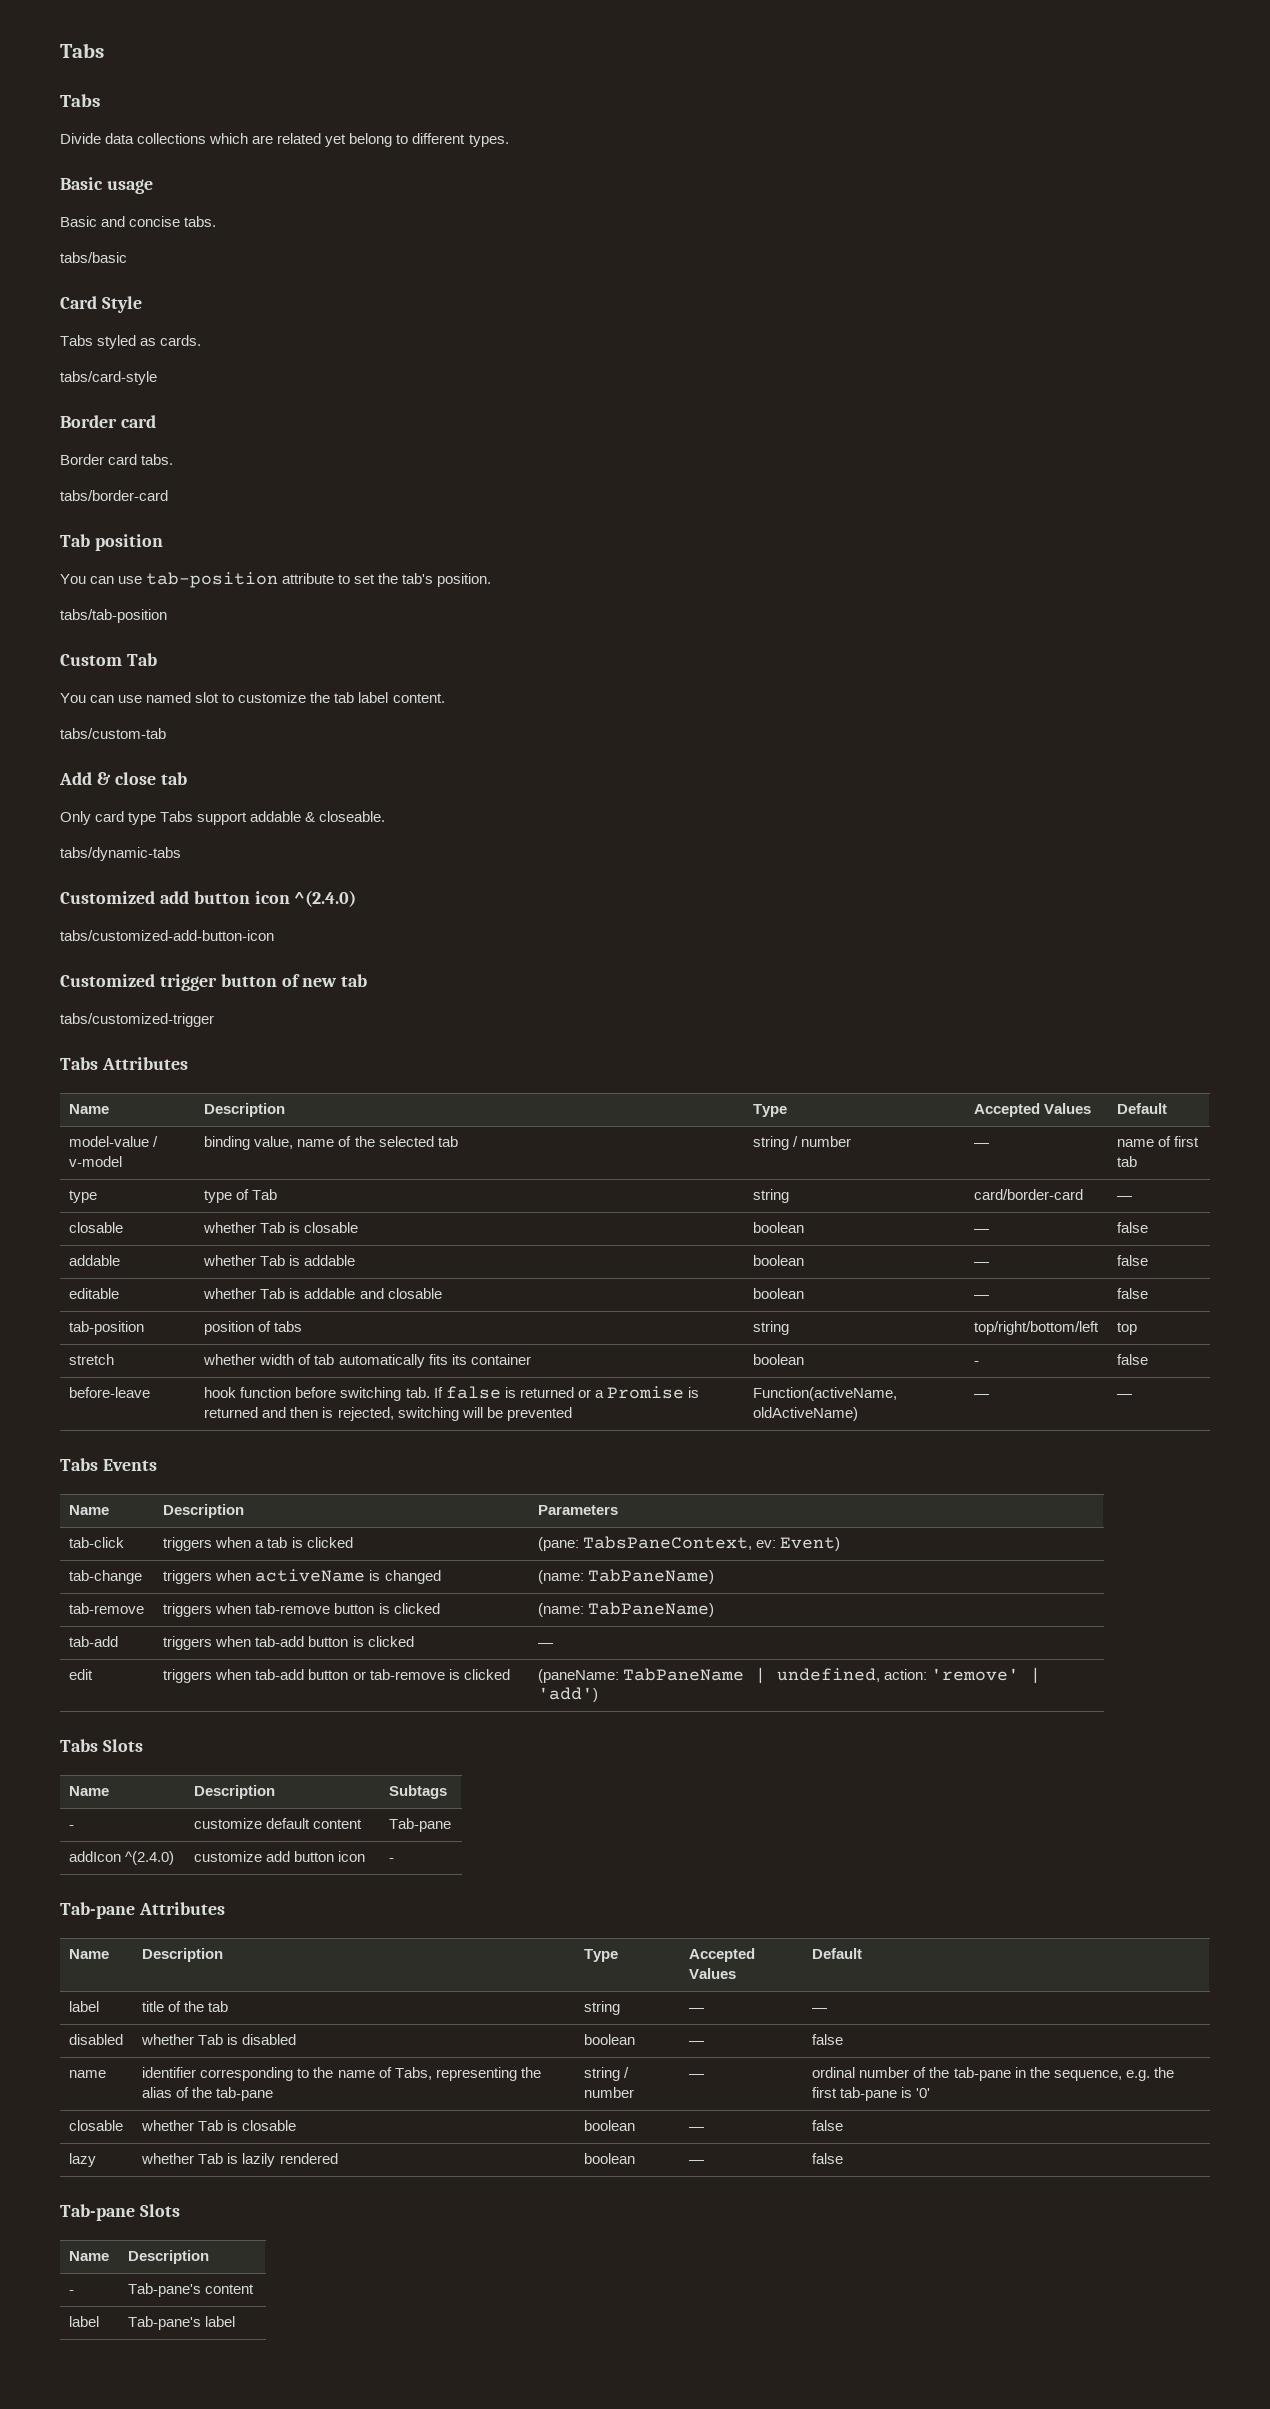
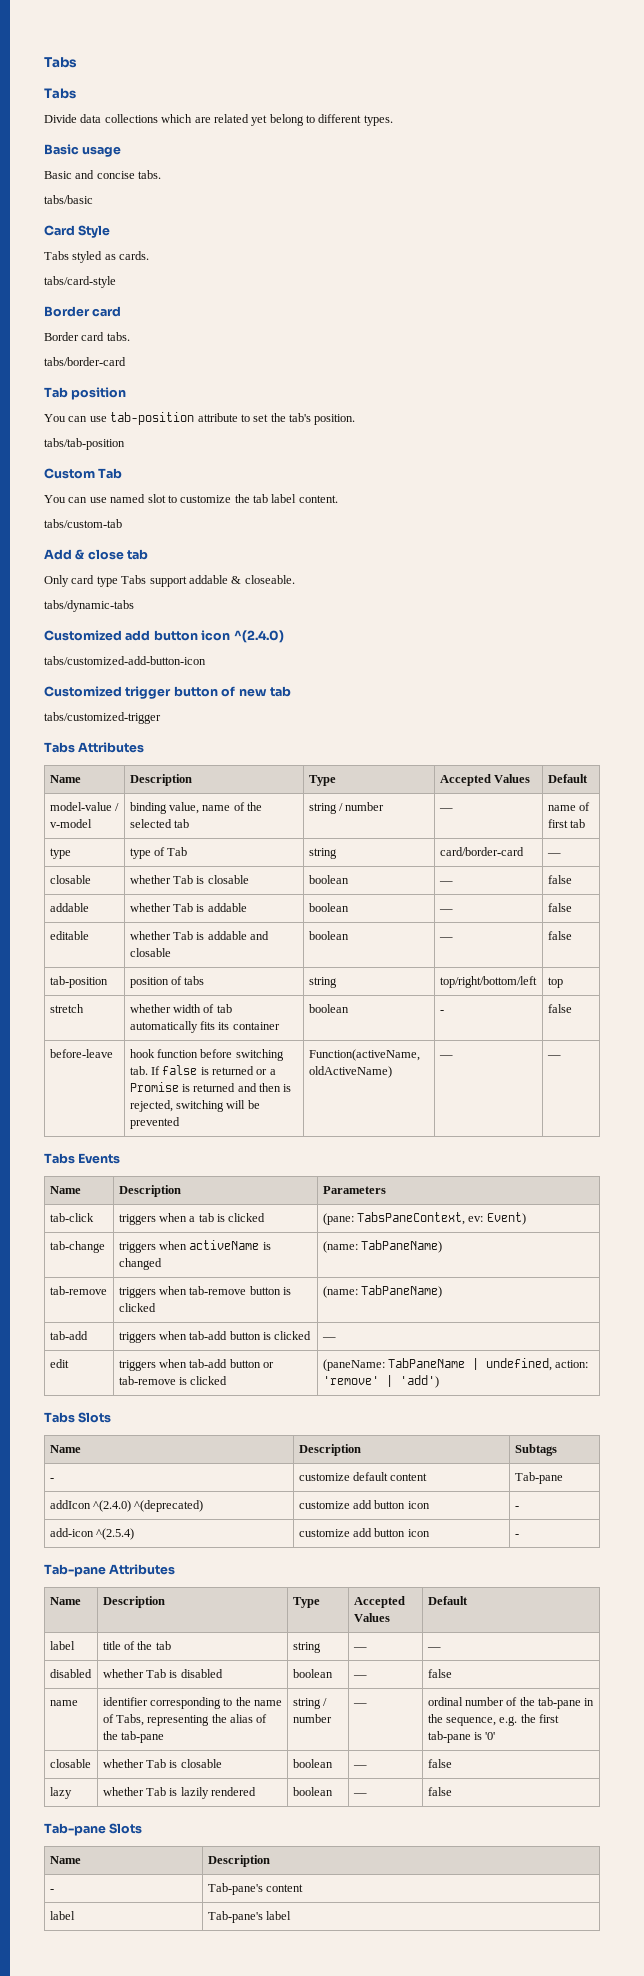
- addIcon ^(2.4.0) | customize add button icon | -
+ addIcon ^(2.4.0) ^(deprecated) | customize add button icon | -
+ add-icon ^(2.5.4) | customize add button icon | -

